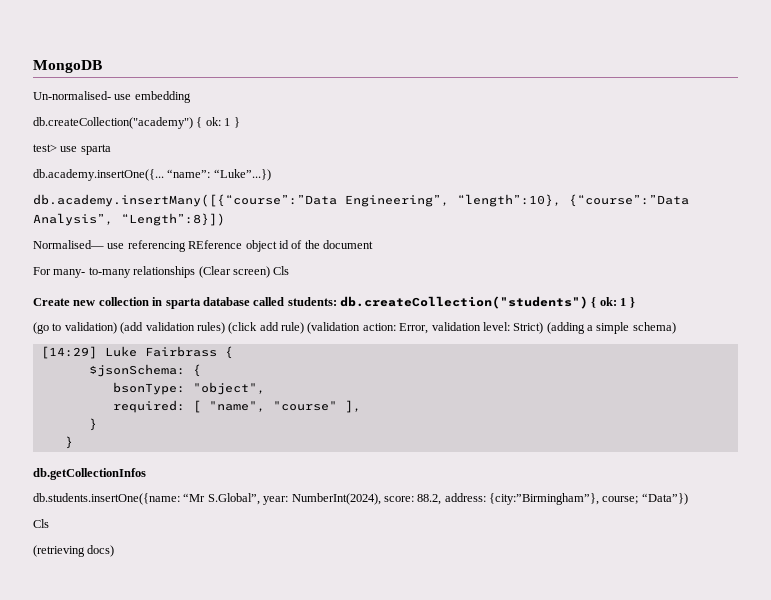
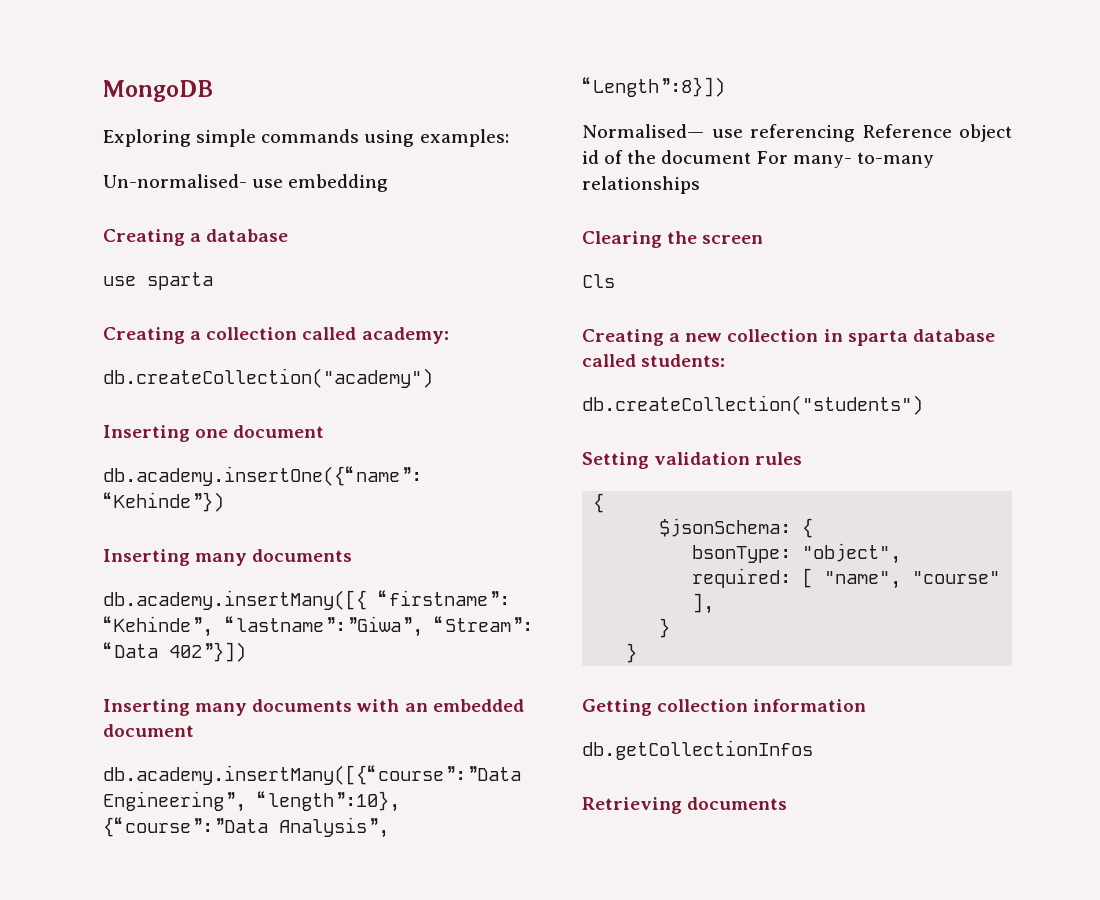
+ Exploring simple commands using examples:
  Un-normalised- use embedding
- db.createCollection("academy") { ok: 1 }
- test> use sparta
- db.academy.insertOne({... “name”: “Luke”...})
+ Creating a database
+ use sparta
+ Creating a collection called academy:
+ db.createCollection("academy")
+ Inserting one document
+ db.academy.insertOne({“name”: “Kehinde”})
+ Inserting many documents
+ db.academy.insertMany([{ “firstname”: “Kehinde”, “lastname”:”Giwa”, “Stream”: “Data 402”}])
+ Inserting many documents with an embedded document
- Normalised— use referencing REference object id of the document
- For many- to-many relationships (Clear screen) Cls
- Create new collection in sparta database called students: db.createCollection("students") { ok: 1 }
- (go to validation) (add validation rules) (click add rule) (validation action: Error, validation level: Strict) (adding a simple schema)
- [14:29] Luke Fairbrass {
+ Normalised— use referencing Reference object id of the document For many- to-many relationships
+ Clearing the screen
+ Cls
+ Creating a new collection in sparta database called students:
+ db.createCollection("students")
+ Setting validation rules
+ {
+ Getting collection information
  db.getCollectionInfos
- db.students.insertOne({name: “Mr S.Global”, year: NumberInt(2024), score: 88.2, address: {city:”Birmingham”}, course; “Data”})
- Cls
- (retrieving docs)
+ Retrieving documents

